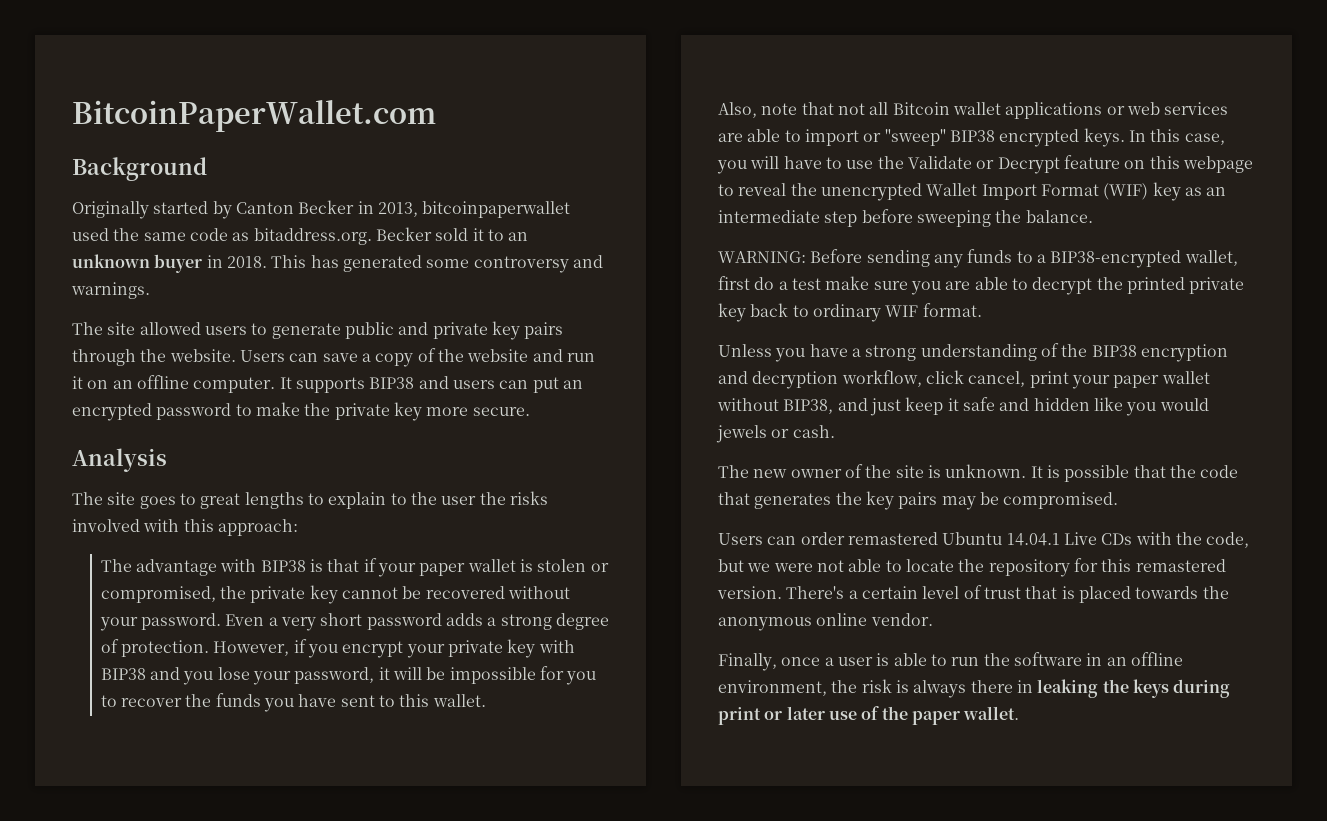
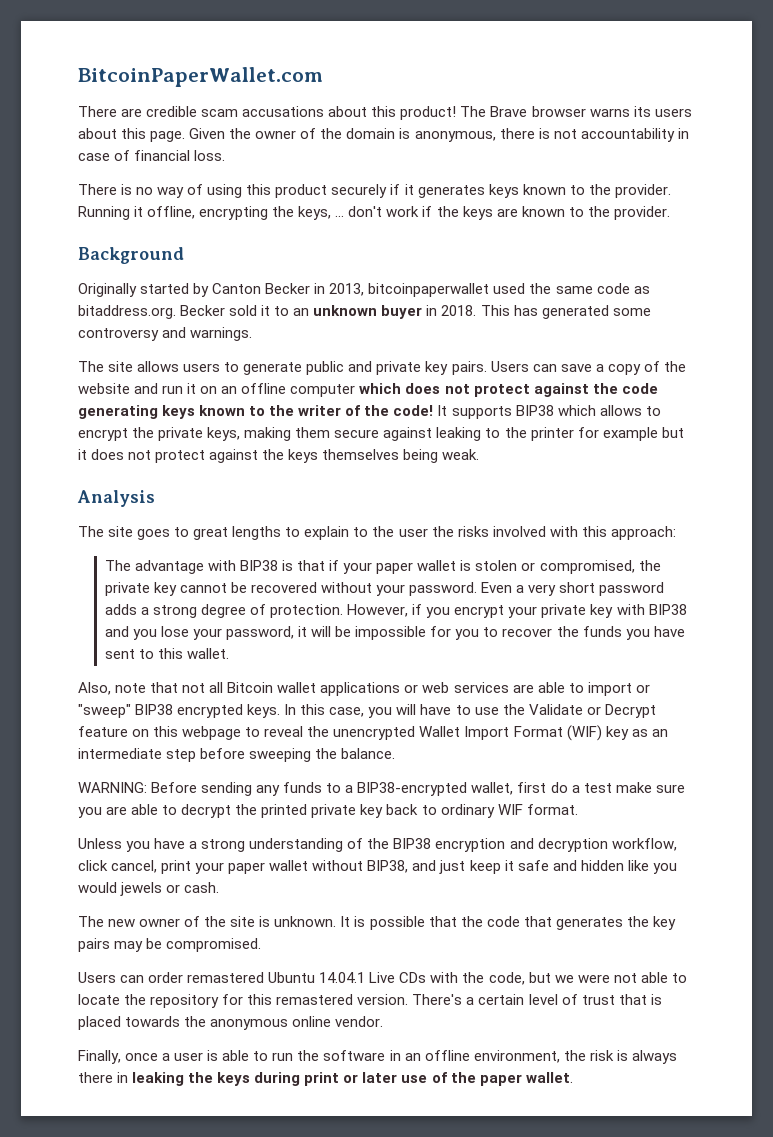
+ There are credible scam accusations about this product! The Brave browser warns its users about this page. Given the owner of the domain is anonymous, there is not accountability in case of financial loss.
+ There is no way of using this product securely if it generates keys known to the provider. Running it offline, encrypting the keys, ... don't work if the keys are known to the provider.
- The site allowed users to generate public and private key pairs through the website.
+ The site allows users to generate public and private key pairs.
- Users can save a copy of the website and run it on an offline computer. It supports BIP38 and users can put an encrypted password to make the private key more secure.
+ Users can save a copy of the website and run it on an offline computer which does not protect against the code generating keys known to the writer of the code! It supports BIP38 which allows to encrypt the private keys, making them secure against leaking to the printer for example but it does not protect against the keys themselves being weak.

